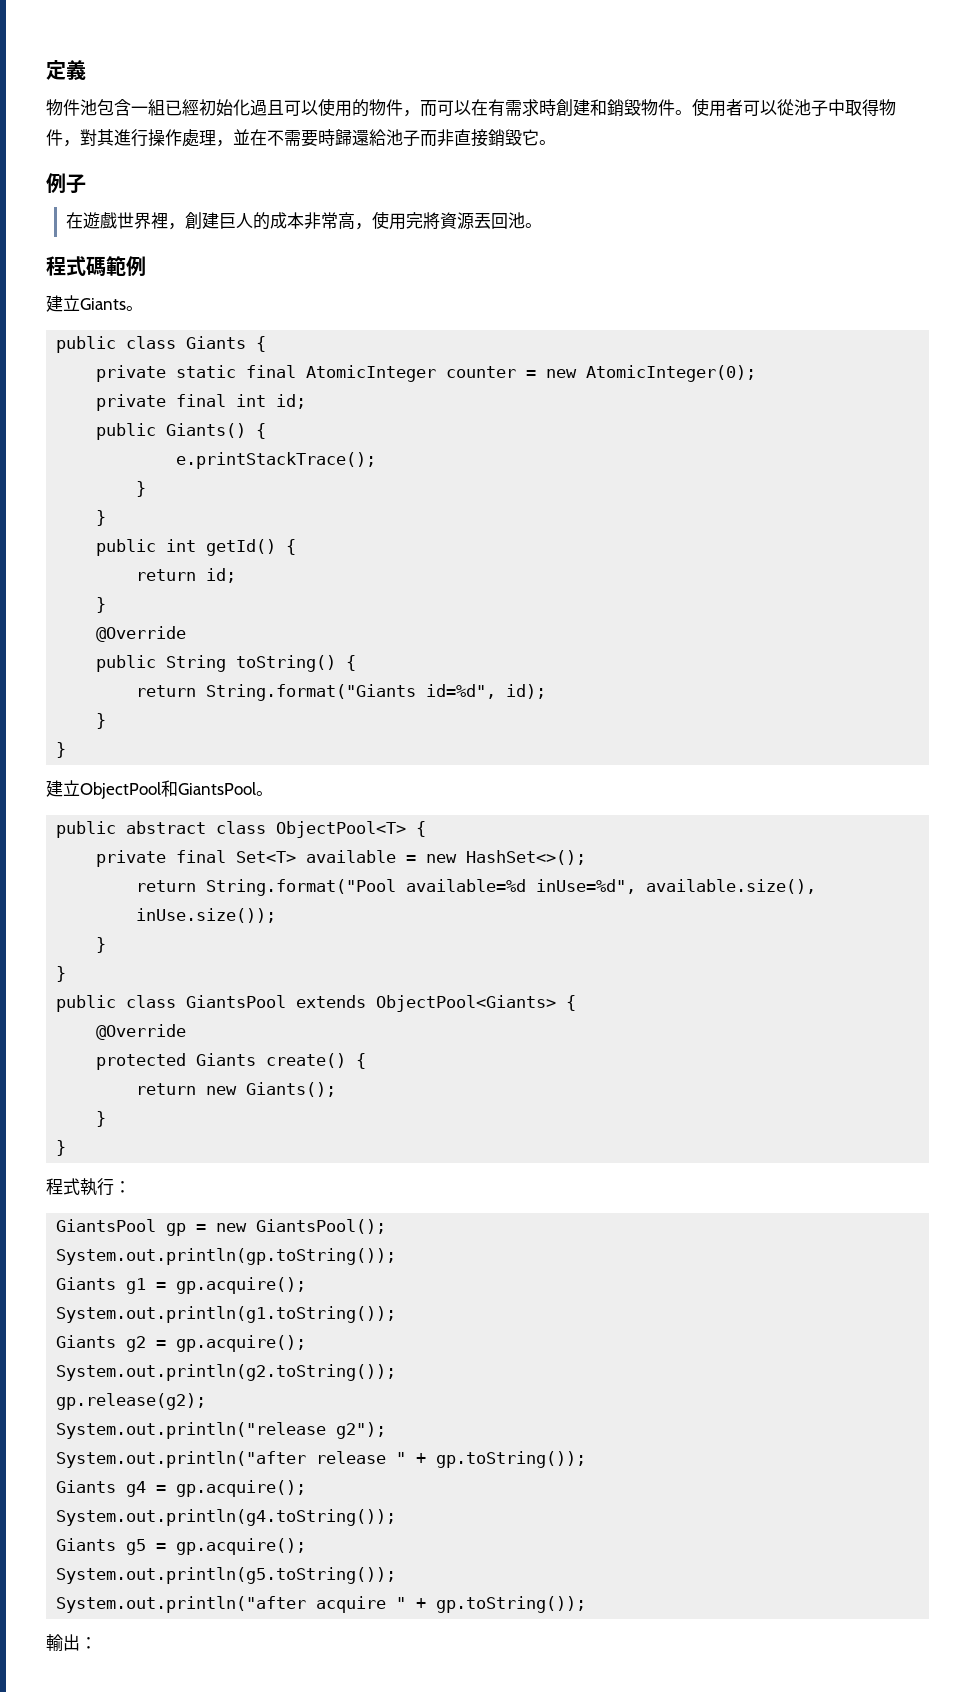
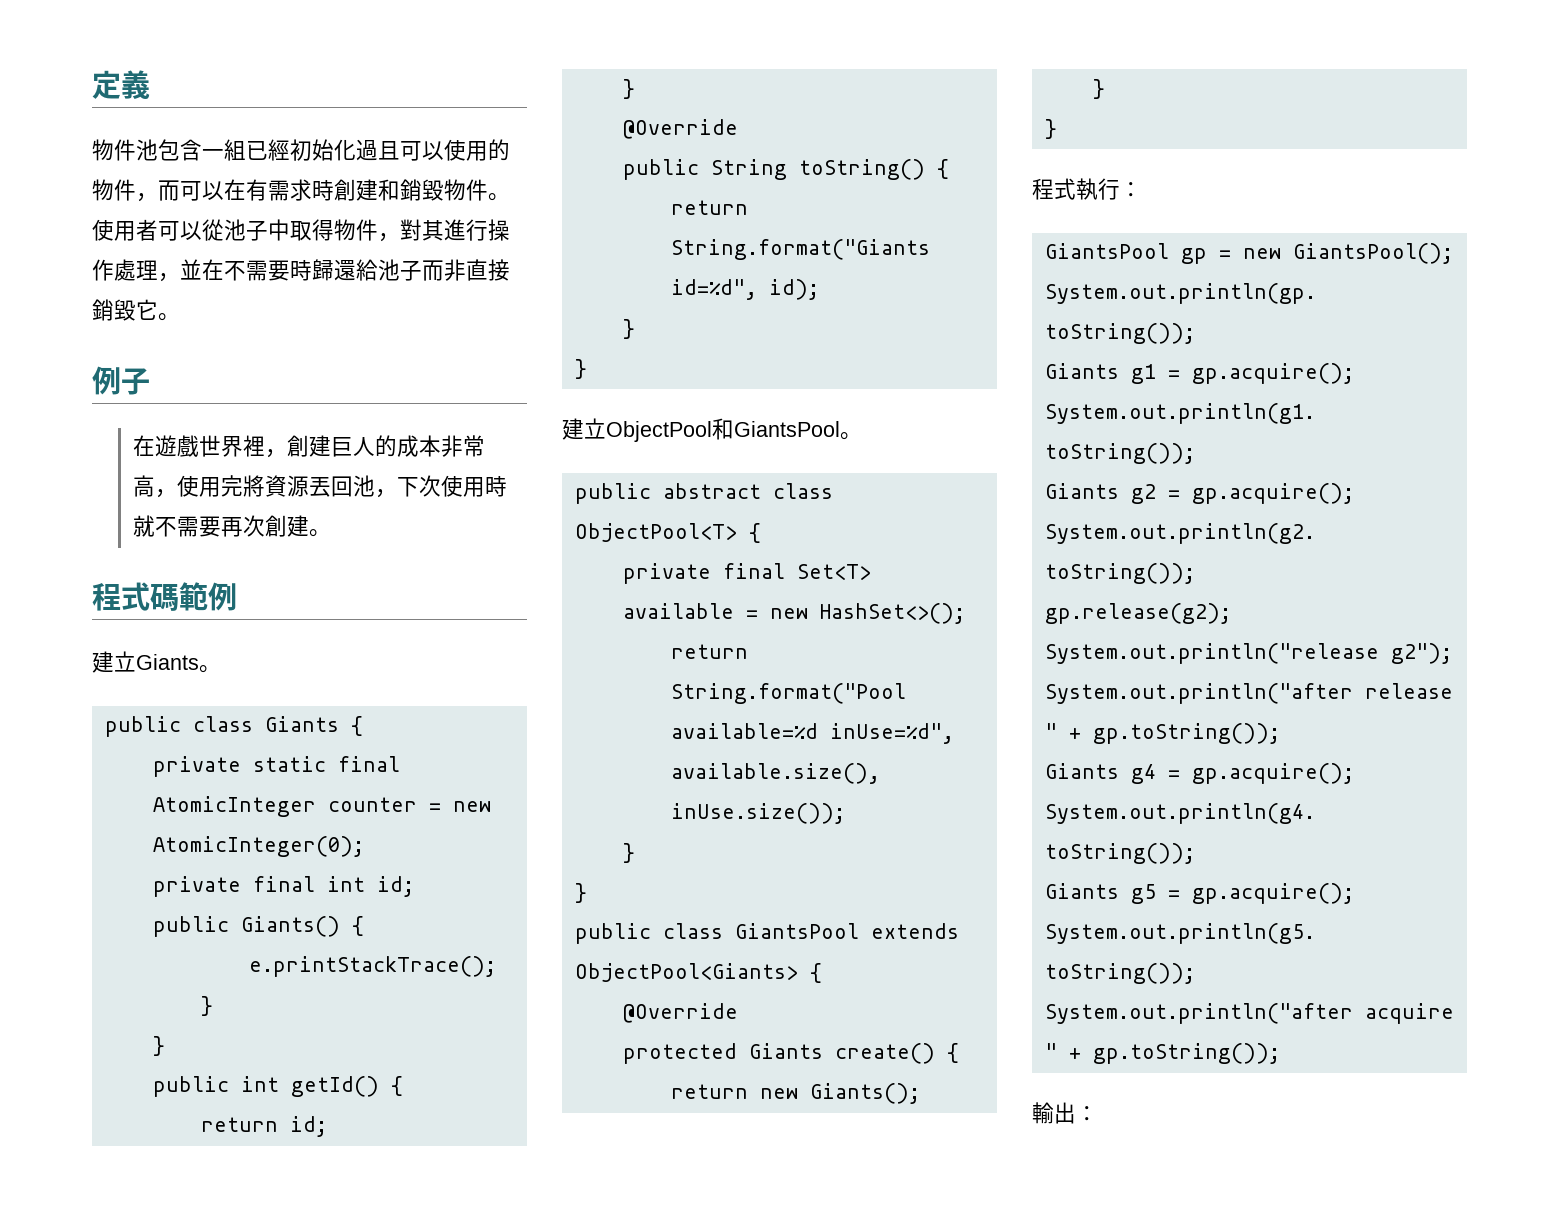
- 在遊戲世界裡，創建巨人的成本非常高，使用完將資源丟回池。
+ 在遊戲世界裡，創建巨人的成本非常高，使用完將資源丟回池，下次使用時就不需要再次創建。

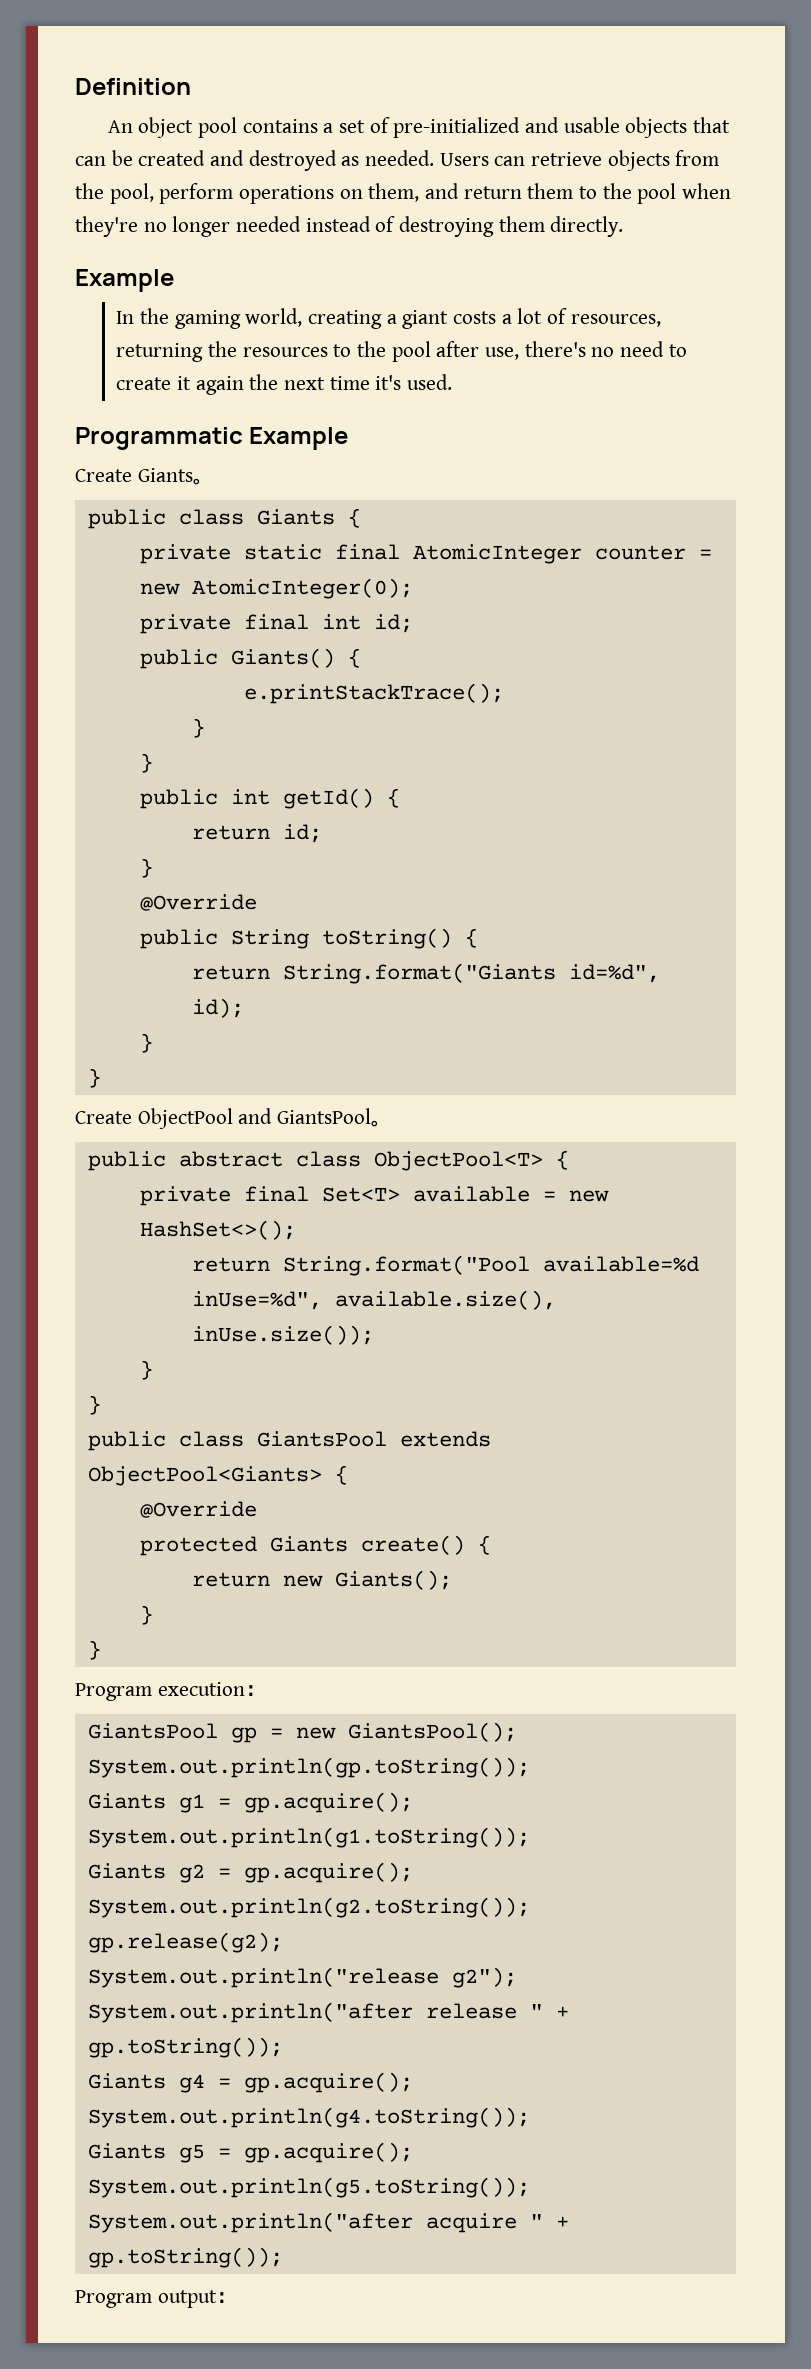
- 定義
- 物件池包含一組已經初始化過且可以使用的物件，而可以在有需求時創建和銷毀物件。使用者可以從池子中取得物件，對其進行操作處理，並在不需要時歸還給池子而非直接銷毀它。
- 例子
- 在遊戲世界裡，創建巨人的成本非常高，使用完將資源丟回池，下次使用時就不需要再次創建。
- 程式碼範例
- 建立Giants。
+ Definition
+ An object pool contains a set of pre-initialized and usable objects that can be created and destroyed as needed. Users can retrieve objects from the pool, perform operations on them, and return them to the pool when they're no longer needed instead of destroying them directly.
+ Example
+ In the gaming world, creating a giant costs a lot of resources, returning the resources to the pool after use, there's no need to create it again the next time it's used.
+ Programmatic Example
+ Create Giants。
- 建立ObjectPool和GiantsPool。
+ Create ObjectPool and GiantsPool。
- 程式執行：
+ Program execution：
- 輸出：
+ Program output：

